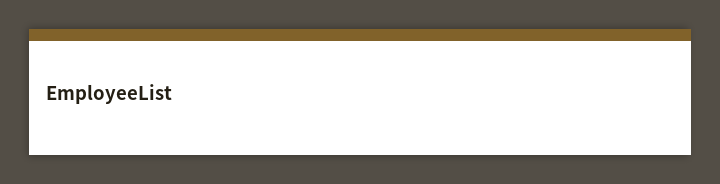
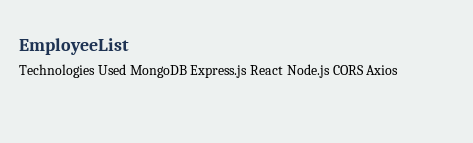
+ Technologies Used MongoDB Express.js React Node.js CORS Axios

